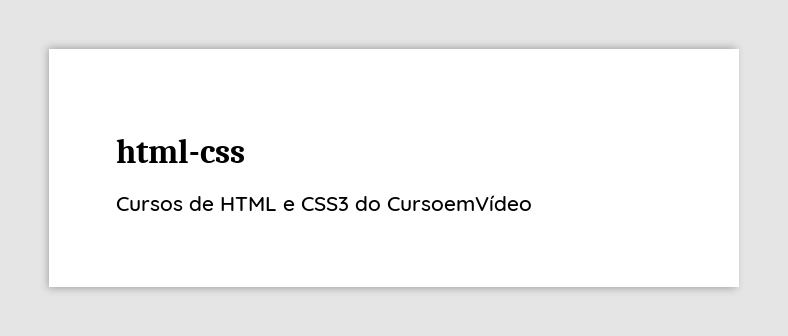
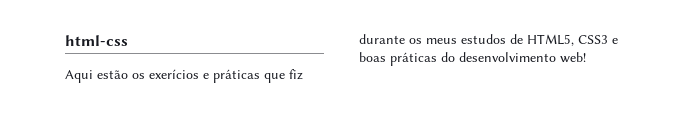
- Cursos de HTML e CSS3 do CursoemVídeo
+ Aqui estão os exerícios e práticas que fiz durante os meus estudos de HTML5, CSS3 e boas práticas do desenvolvimento web!

